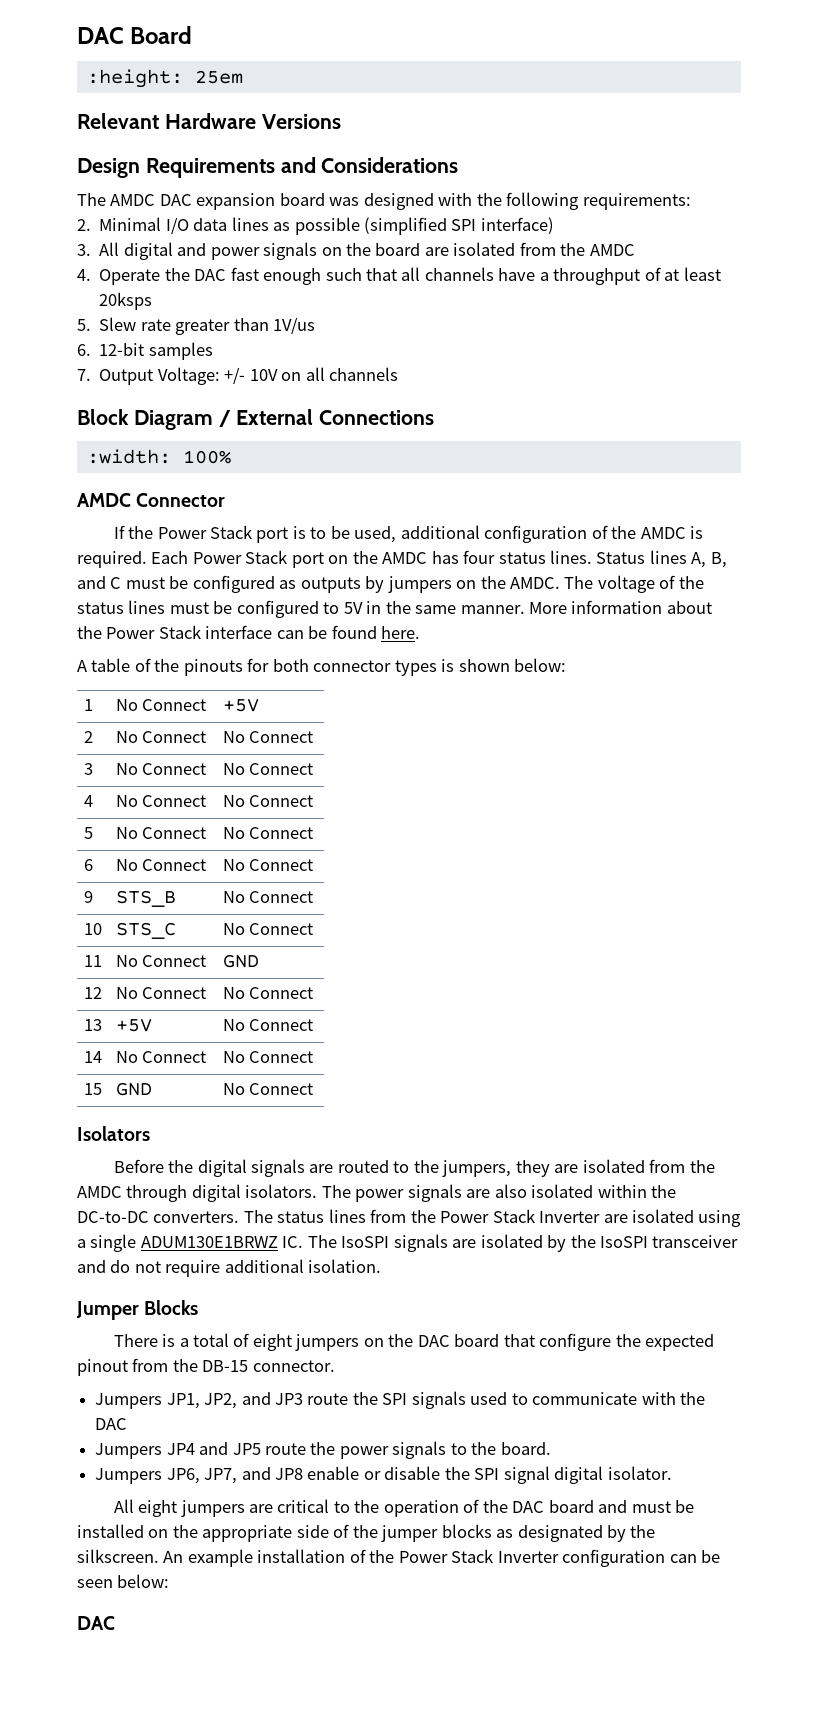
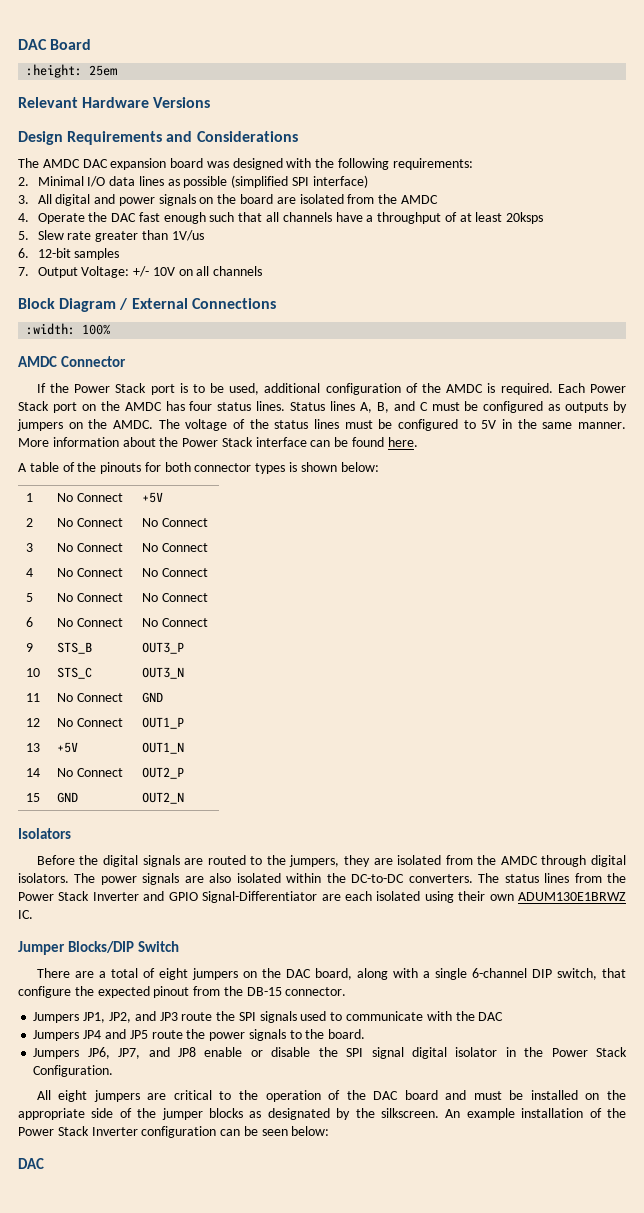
- 9 | STS_B | No Connect
+ 9 | STS_B | OUT3_P
- 10 | STS_C | No Connect
+ 10 | STS_C | OUT3_N
- 12 | No Connect | No Connect
+ 12 | No Connect | OUT1_P
- 13 | +5V | No Connect
+ 13 | +5V | OUT1_N
- 14 | No Connect | No Connect
+ 14 | No Connect | OUT2_P
- 15 | GND | No Connect
+ 15 | GND | OUT2_N
- The status lines from the Power Stack Inverter are isolated using a single ADUM130E1BRWZ IC. The IsoSPI signals are isolated by the IsoSPI transceiver and do not require additional isolation.
+ The status lines from the Power Stack Inverter and GPIO Signal-Differentiator are each isolated using their own ADUM130E1BRWZ IC.
- Jumper Blocks
+ Jumper Blocks/DIP Switch
- There is a total of eight jumpers on the DAC board that configure the expected pinout from the DB-15 connector.
+ There are a total of eight jumpers on the DAC board, along with a single 6-channel DIP switch, that configure the expected pinout from the DB-15 connector.
- Jumpers JP6, JP7, and JP8 enable or disable the SPI signal digital isolator.
+ Jumpers JP6, JP7, and JP8 enable or disable the SPI signal digital isolator in the Power Stack Configuration.

